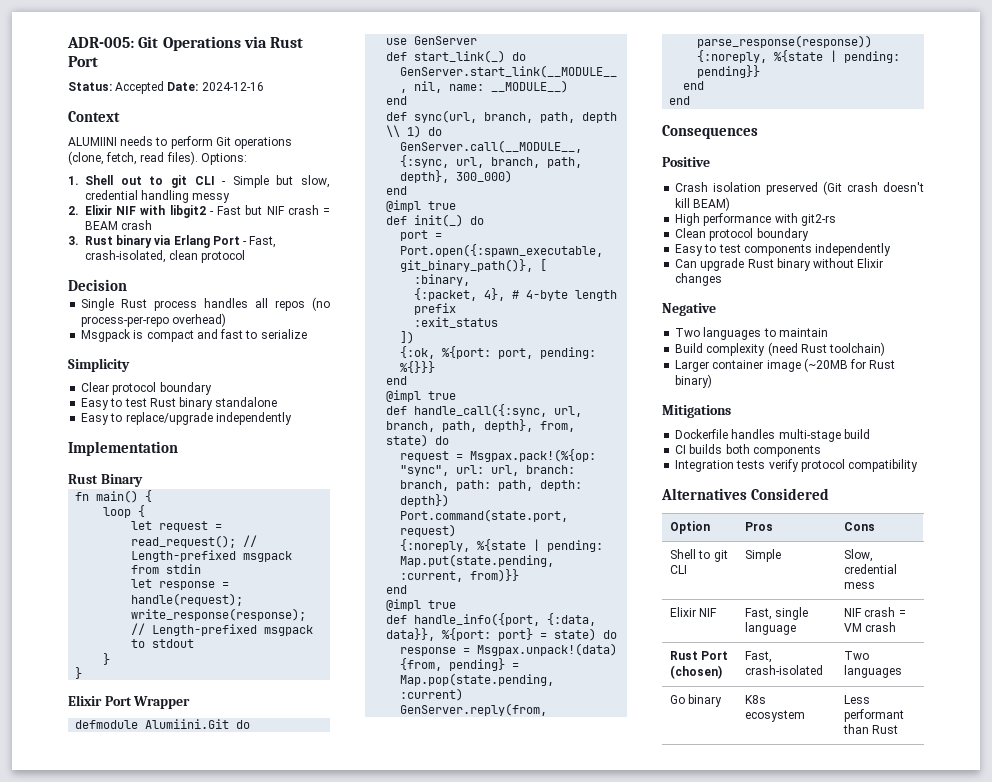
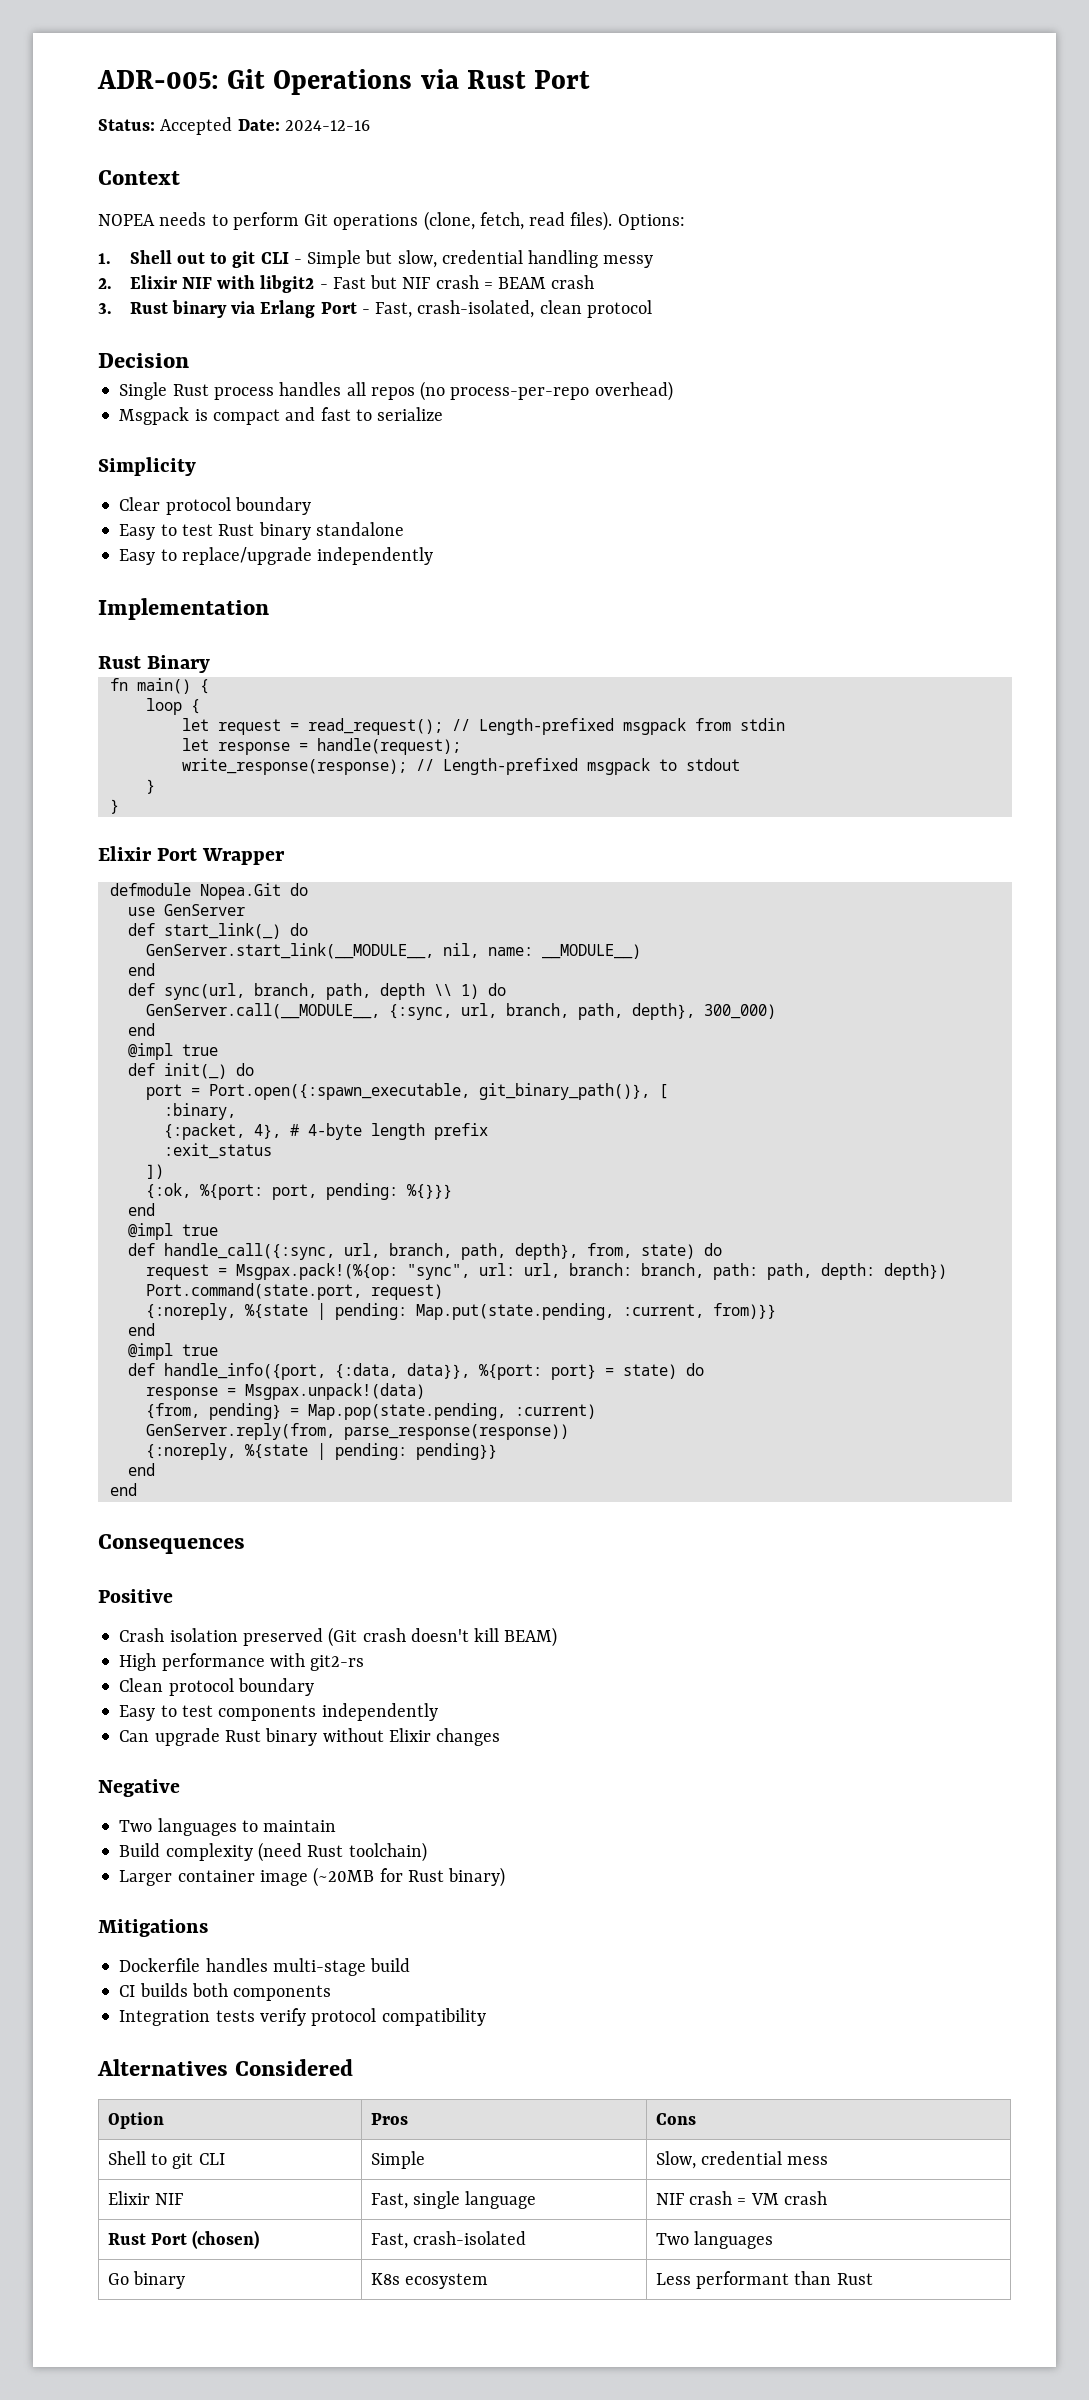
- ALUMIINI needs to perform Git operations (clone, fetch, read files).
+ NOPEA needs to perform Git operations (clone, fetch, read files).
- defmodule Alumiini.Git do
+ defmodule Nopea.Git do

